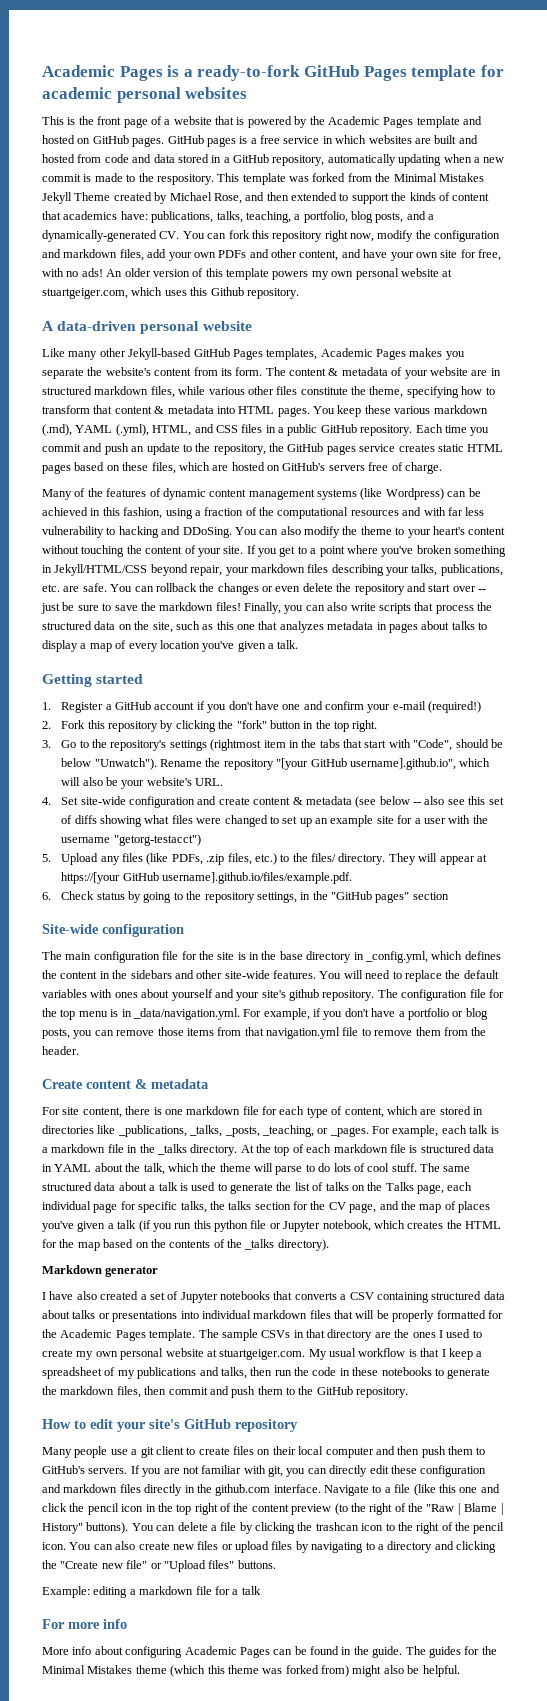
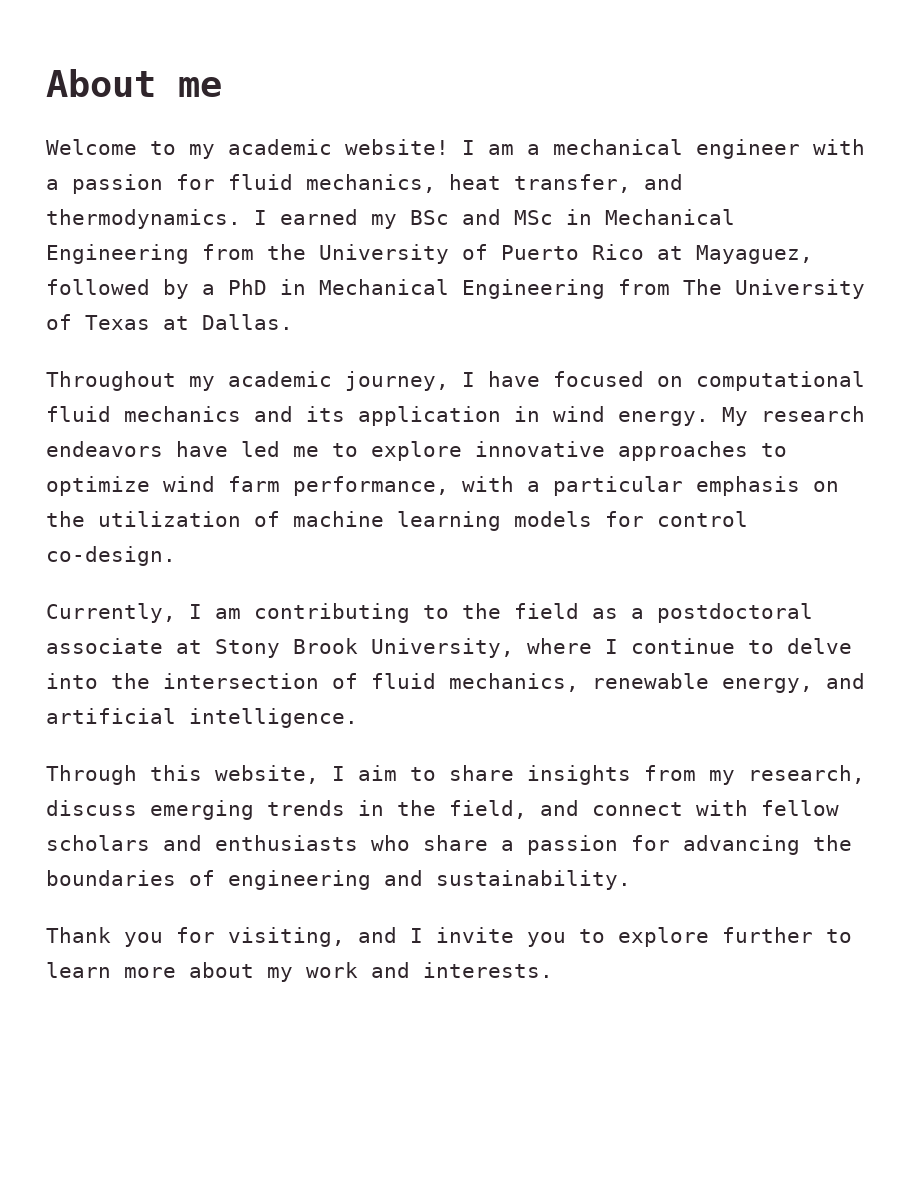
- Academic Pages is a ready-to-fork GitHub Pages template for academic personal websites
- This is the front page of a website that is powered by the Academic Pages template and hosted on GitHub pages. GitHub pages is a free service in which websites are built and hosted from code and data stored in a GitHub repository, automatically updating when a new commit is made to the respository. This template was forked from the Minimal Mistakes Jekyll Theme created by Michael Rose, and then extended to support the kinds of content that academics have: publications, talks, teaching, a portfolio, blog posts, and a dynamically-generated CV. You can fork this repository right now, modify the configuration and markdown files, add your own PDFs and other content, and have your own site for free, with no ads! An older version of this template powers my own personal website at stuartgeiger.com, which uses this Github repository.
- A data-driven personal website
- Like many other Jekyll-based GitHub Pages templates, Academic Pages makes you separate the website's content from its form. The content & metadata of your website are in structured markdown files, while various other files constitute the theme, specifying how to transform that content & metadata into HTML pages. You keep these various markdown (.md), YAML (.yml), HTML, and CSS files in a public GitHub repository. Each time you commit and push an update to the repository, the GitHub pages service creates static HTML pages based on these files, which are hosted on GitHub's servers free of charge.
- Many of the features of dynamic content management systems (like Wordpress) can be achieved in this fashion, using a fraction of the computational resources and with far less vulnerability to hacking and DDoSing. You can also modify the theme to your heart's content without touching the content of your site. If you get to a point where you've broken something in Jekyll/HTML/CSS beyond repair, your markdown files describing your talks, publications, etc. are safe. You can rollback the changes or even delete the repository and start over -- just be sure to save the markdown files! Finally, you can also write scripts that process the structured data on the site, such as this one that analyzes metadata in pages about talks to display a map of every location you've given a talk.
- Getting started
- 1. Register a GitHub account if you don't have one and confirm your e-mail (required!)
- 2. Fork this repository by clicking the "fork" button in the top right.
- 3. Go to the repository's settings (rightmost item in the tabs that start with "Code", should be below "Unwatch"). Rename the repository "[your GitHub username].github.io", which will also be your website's URL.
- 4. Set site-wide configuration and create content & metadata (see below -- also see this set of diffs showing what files were changed to set up an example site for a user with the username "getorg-testacct")
- 5. Upload any files (like PDFs, .zip files, etc.) to the files/ directory. They will appear at https://[your GitHub username].github.io/files/example.pdf.
- 6. Check status by going to the repository settings, in the "GitHub pages" section
- Site-wide configuration
- The main configuration file for the site is in the base directory in _config.yml, which defines the content in the sidebars and other site-wide features. You will need to replace the default variables with ones about yourself and your site's github repository. The configuration file for the top menu is in _data/navigation.yml. For example, if you don't have a portfolio or blog posts, you can remove those items from that navigation.yml file to remove them from the header.
- Create content & metadata
- For site content, there is one markdown file for each type of content, which are stored in directories like _publications, _talks, _posts, _teaching, or _pages. For example, each talk is a markdown file in the _talks directory. At the top of each markdown file is structured data in YAML about the talk, which the theme will parse to do lots of cool stuff. The same structured data about a talk is used to generate the list of talks on the Talks page, each individual page for specific talks, the talks section for the CV page, and the map of places you've given a talk (if you run this python file or Jupyter notebook, which creates the HTML for the map based on the contents of the _talks directory).
- Markdown generator
- I have also created a set of Jupyter notebooks that converts a CSV containing structured data about talks or presentations into individual markdown files that will be properly formatted for the Academic Pages template. The sample CSVs in that directory are the ones I used to create my own personal website at stuartgeiger.com. My usual workflow is that I keep a spreadsheet of my publications and talks, then run the code in these notebooks to generate the markdown files, then commit and push them to the GitHub repository.
- How to edit your site's GitHub repository
- Many people use a git client to create files on their local computer and then push them to GitHub's servers. If you are not familiar with git, you can directly edit these configuration and markdown files directly in the github.com interface. Navigate to a file (like this one and click the pencil icon in the top right of the content preview (to the right of the "Raw | Blame | History" buttons). You can delete a file by clicking the trashcan icon to the right of the pencil icon. You can also create new files or upload files by navigating to a directory and clicking the "Create new file" or "Upload files" buttons.
- Example: editing a markdown file for a talk
- For more info
- More info about configuring Academic Pages can be found in the guide. The guides for the Minimal Mistakes theme (which this theme was forked from) might also be helpful.
+ About me
+ Welcome to my academic website! I am a mechanical engineer with a passion for fluid mechanics, heat transfer, and thermodynamics. I earned my BSc and MSc in Mechanical Engineering from the University of Puerto Rico at Mayaguez, followed by a PhD in Mechanical Engineering from The University of Texas at Dallas.
+ Throughout my academic journey, I have focused on computational fluid mechanics and its application in wind energy. My research endeavors have led me to explore innovative approaches to optimize wind farm performance, with a particular emphasis on the utilization of machine learning models for control co-design.
+ Currently, I am contributing to the field as a postdoctoral associate at Stony Brook University, where I continue to delve into the intersection of fluid mechanics, renewable energy, and artificial intelligence.
+ Through this website, I aim to share insights from my research, discuss emerging trends in the field, and connect with fellow scholars and enthusiasts who share a passion for advancing the boundaries of engineering and sustainability.
+ Thank you for visiting, and I invite you to explore further to learn more about my work and interests.

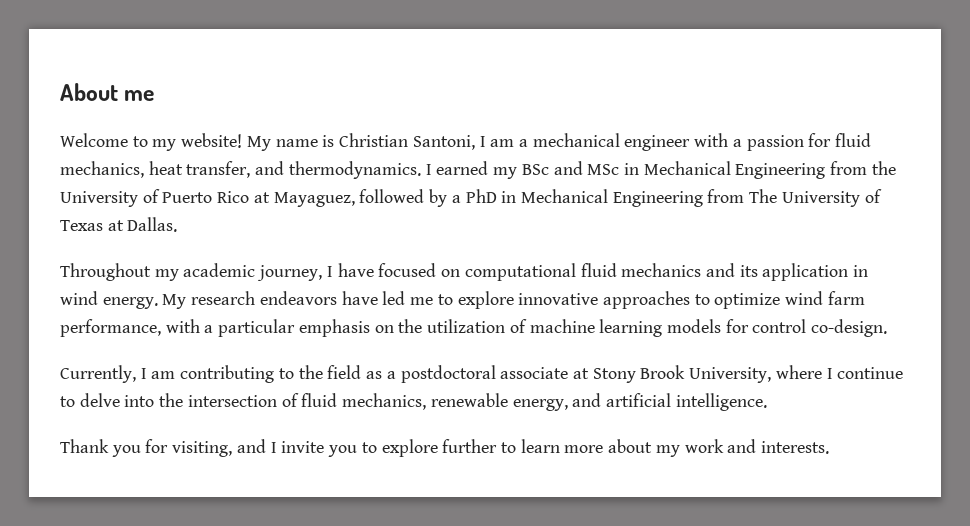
- Welcome to my academic website! I am a mechanical engineer with a passion for fluid mechanics, heat transfer, and thermodynamics.
+ Welcome to my website! My name is Christian Santoni, I am a mechanical engineer with a passion for fluid mechanics, heat transfer, and thermodynamics.
- Through this website, I aim to share insights from my research, discuss emerging trends in the field, and connect with fellow scholars and enthusiasts who share a passion for advancing the boundaries of engineering and sustainability.

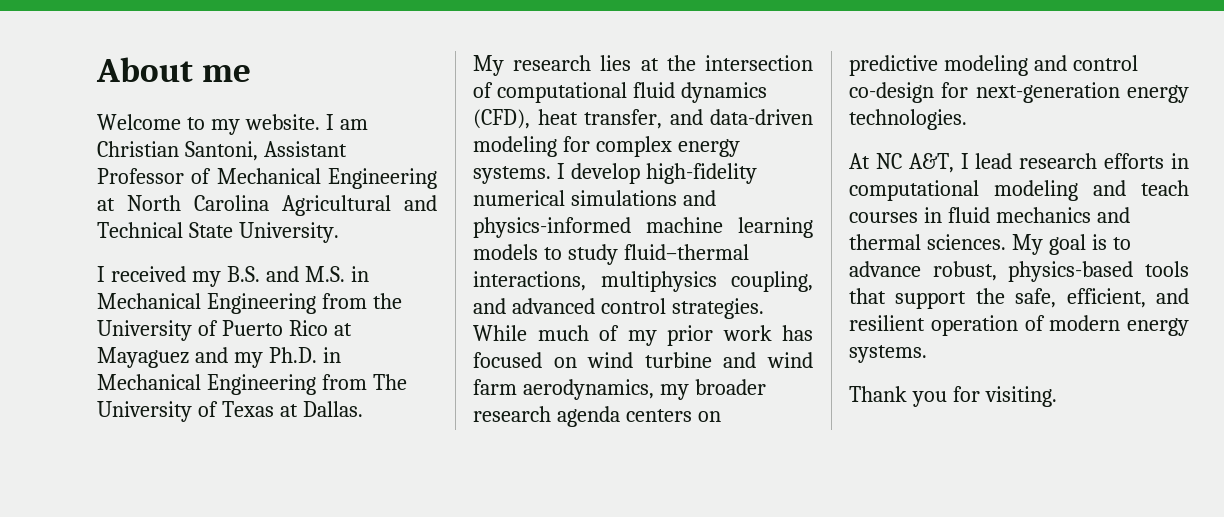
- Welcome to my website! My name is Christian Santoni, I am a mechanical engineer with a passion for fluid mechanics, heat transfer, and thermodynamics. I earned my BSc and MSc in Mechanical Engineering from the University of Puerto Rico at Mayaguez, followed by a PhD in Mechanical Engineering from The University of Texas at Dallas.
+ Welcome to my website. I am Christian Santoni, Assistant Professor of Mechanical Engineering at North Carolina Agricultural and Technical State University.
+ I received my B.S. and M.S. in Mechanical Engineering from the University of Puerto Rico at Mayaguez and my Ph.D. in Mechanical Engineering from The University of Texas at Dallas.
- Throughout my academic journey, I have focused on computational fluid mechanics and its application in wind energy. My research endeavors have led me to explore innovative approaches to optimize wind farm performance, with a particular emphasis on the utilization of machine learning models for control co-design.
- Currently, I am contributing to the field as a postdoctoral associate at Stony Brook University, where I continue to delve into the intersection of fluid mechanics, renewable energy, and artificial intelligence.
- Thank you for visiting, and I invite you to explore further to learn more about my work and interests.
+ My research lies at the intersection of computational fluid dynamics (CFD), heat transfer, and data-driven modeling for complex energy systems. I develop high-fidelity numerical simulations and physics-informed machine learning models to study fluid–thermal interactions, multiphysics coupling, and advanced control strategies. While much of my prior work has focused on wind turbine and wind farm aerodynamics, my broader research agenda centers on predictive modeling and control co-design for next-generation energy technologies.
+ At NC A&T, I lead research efforts in computational modeling and teach courses in fluid mechanics and thermal sciences. My goal is to advance robust, physics-based tools that support the safe, efficient, and resilient operation of modern energy systems.
+ Thank you for visiting.

